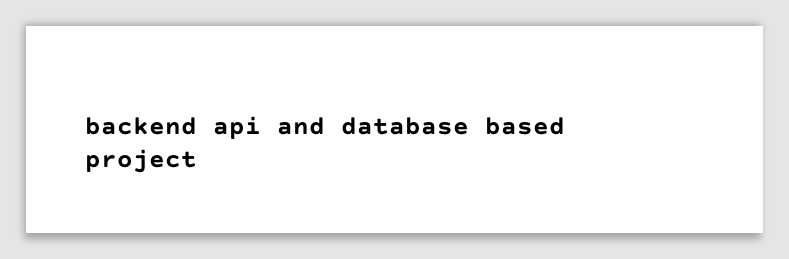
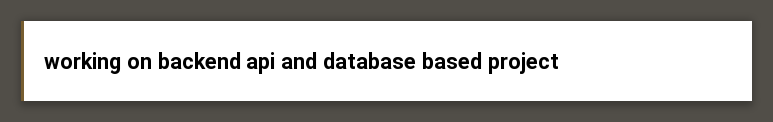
- backend api and database based project
+ working on backend api and database based project

